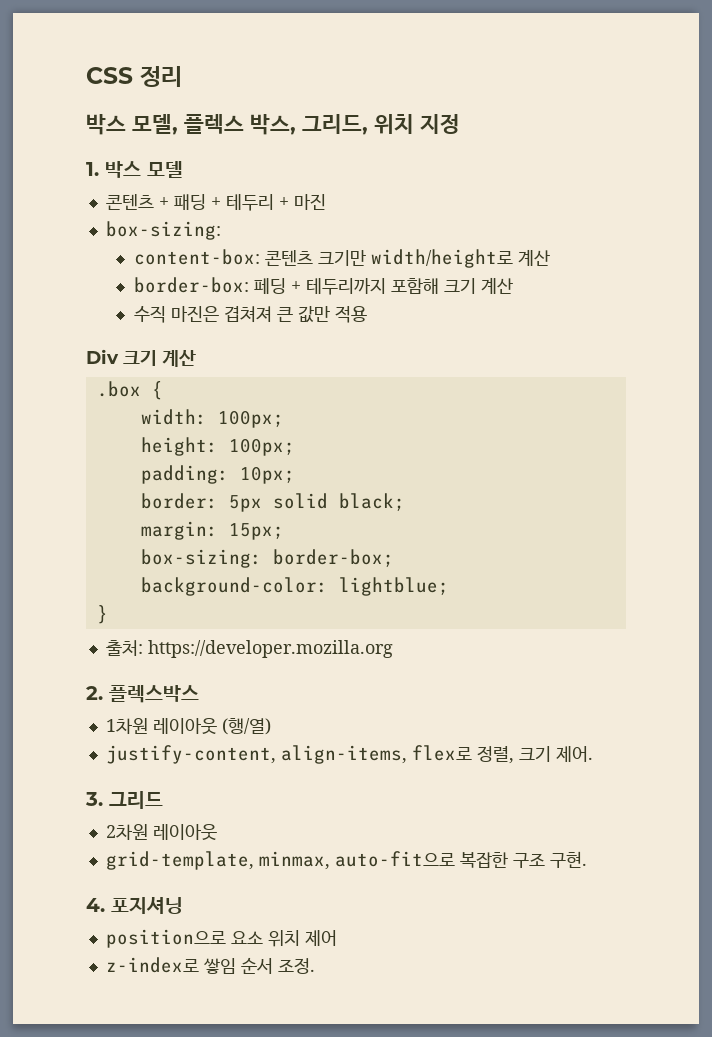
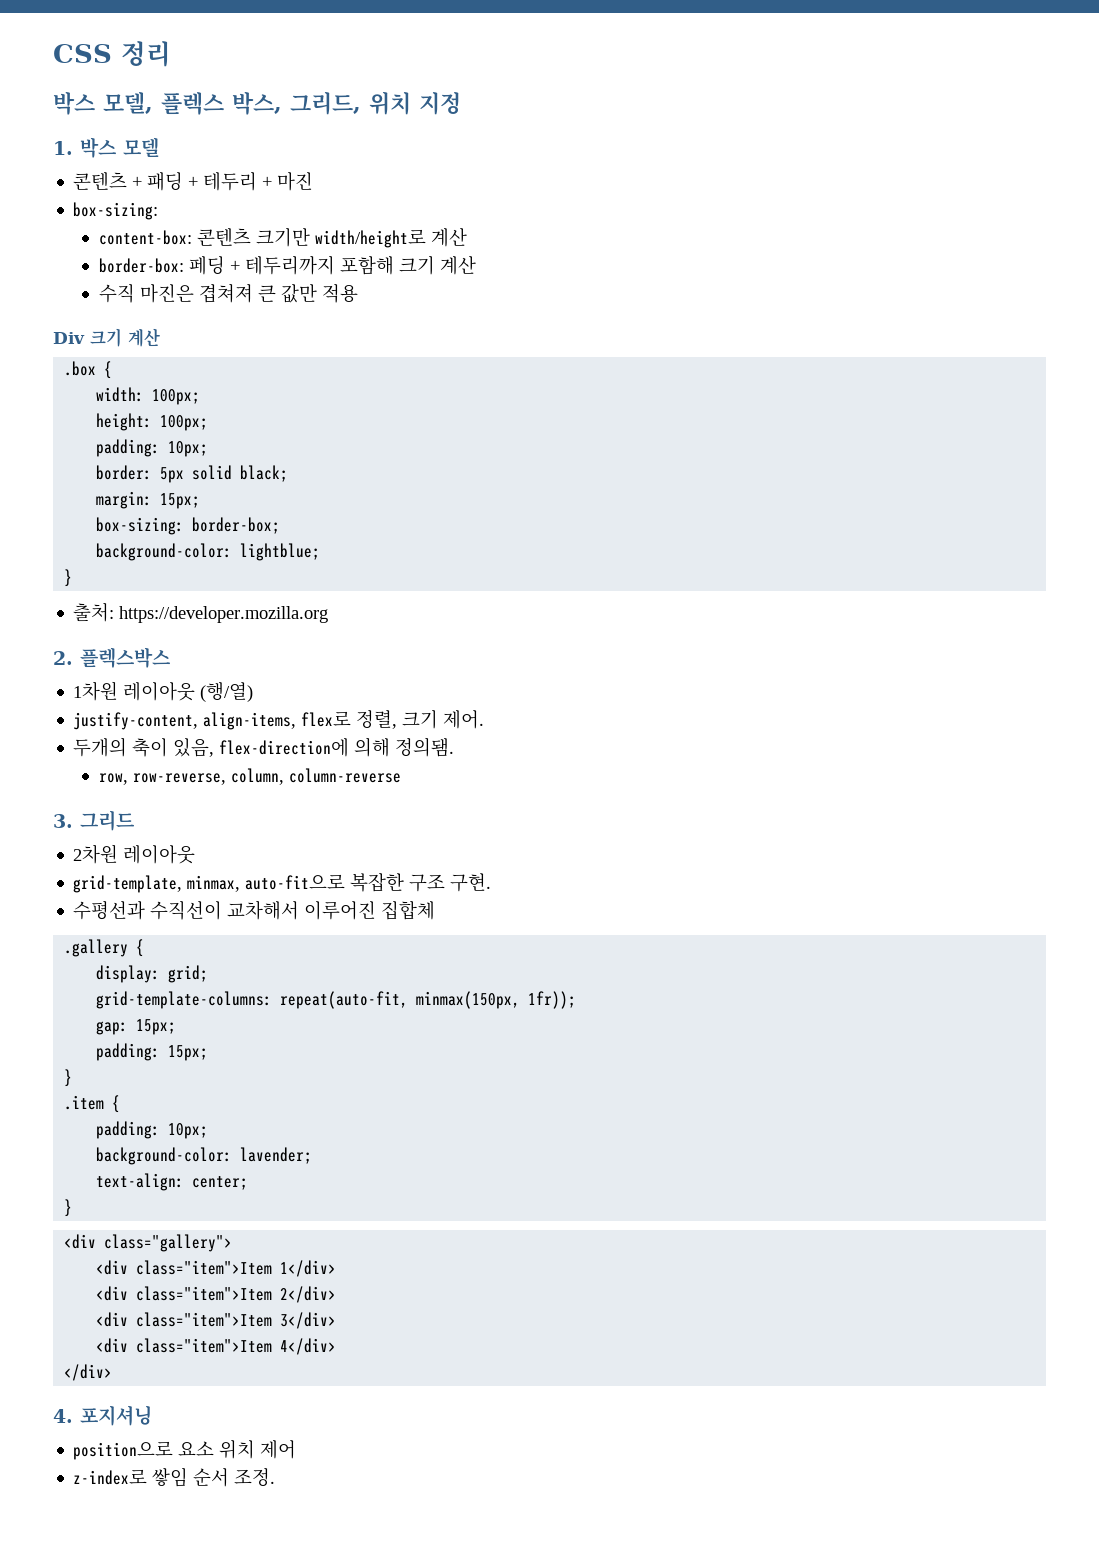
+ 두개의 축이 있음, flex-direction에 의해 정의됌.
+ row, row-reverse, column, column-reverse
+ 수평선과 수직선이 교차해서 이루어진 집합체
+ .gallery {
+ display: grid;
+ grid-template-columns: repeat(auto-fit, minmax(150px, 1fr));
+ gap: 15px;
+ padding: 15px;
+ }
+ .item {
+ padding: 10px;
+ background-color: lavender;
+ text-align: center;
+ }
+ <div class="gallery">
+ <div class="item">Item 1</div>
+ <div class="item">Item 2</div>
+ <div class="item">Item 3</div>
+ <div class="item">Item 4</div>
+ </div>

